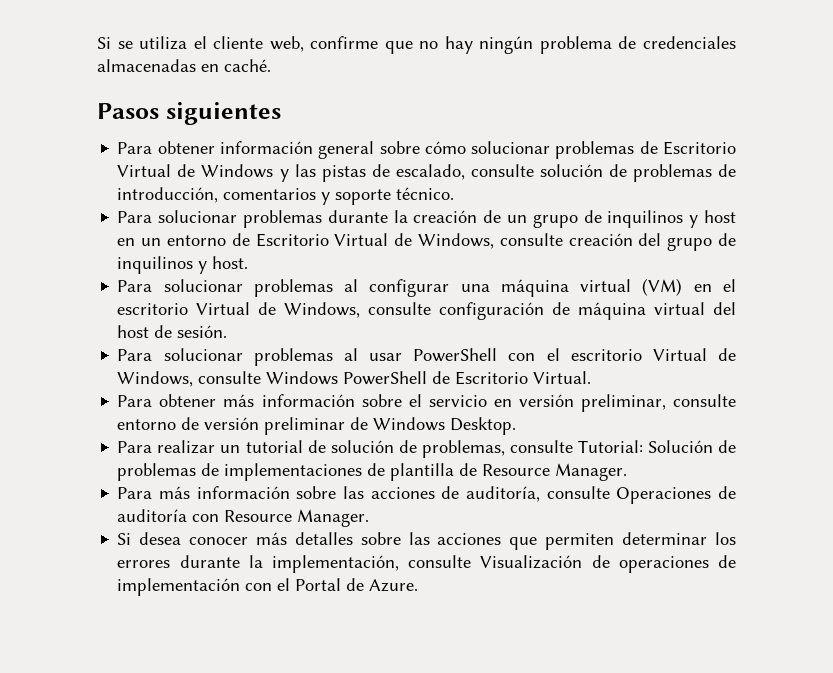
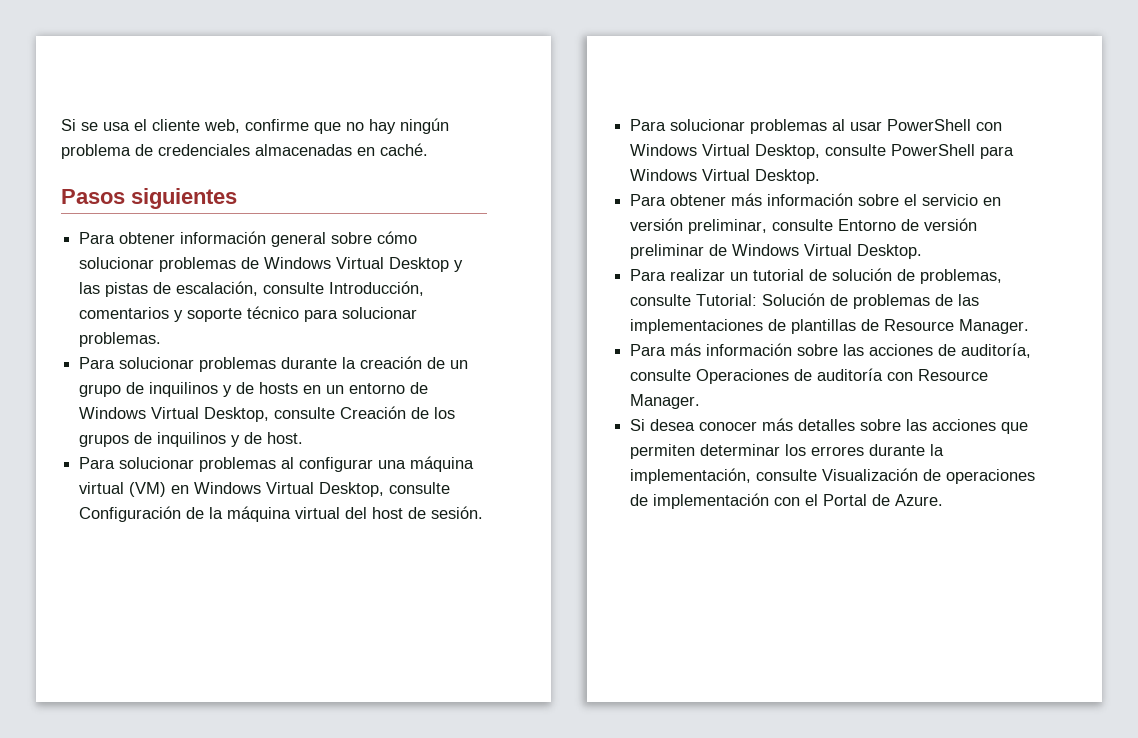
- Si se utiliza el cliente web, confirme que no hay ningún problema de credenciales almacenadas en caché.
+ Si se usa el cliente web, confirme que no hay ningún problema de credenciales almacenadas en caché.
- Para obtener información general sobre cómo solucionar problemas de Escritorio Virtual de Windows y las pistas de escalado, consulte solución de problemas de introducción, comentarios y soporte técnico.
+ Para obtener información general sobre cómo solucionar problemas de Windows Virtual Desktop y las pistas de escalación, consulte Introducción, comentarios y soporte técnico para solucionar problemas.
- Para solucionar problemas durante la creación de un grupo de inquilinos y host en un entorno de Escritorio Virtual de Windows, consulte creación del grupo de inquilinos y host.
+ Para solucionar problemas durante la creación de un grupo de inquilinos y de hosts en un entorno de Windows Virtual Desktop, consulte Creación de los grupos de inquilinos y de host.
- Para solucionar problemas al configurar una máquina virtual (VM) en el escritorio Virtual de Windows, consulte configuración de máquina virtual del host de sesión.
+ Para solucionar problemas al configurar una máquina virtual (VM) en Windows Virtual Desktop, consulte Configuración de la máquina virtual del host de sesión.
- Para solucionar problemas al usar PowerShell con el escritorio Virtual de Windows, consulte Windows PowerShell de Escritorio Virtual.
+ Para solucionar problemas al usar PowerShell con Windows Virtual Desktop, consulte PowerShell para Windows Virtual Desktop.
- Para obtener más información sobre el servicio en versión preliminar, consulte entorno de versión preliminar de Windows Desktop.
+ Para obtener más información sobre el servicio en versión preliminar, consulte Entorno de versión preliminar de Windows Virtual Desktop.
- Para realizar un tutorial de solución de problemas, consulte Tutorial: Solución de problemas de implementaciones de plantilla de Resource Manager.
+ Para realizar un tutorial de solución de problemas, consulte Tutorial: Solución de problemas de las implementaciones de plantillas de Resource Manager.

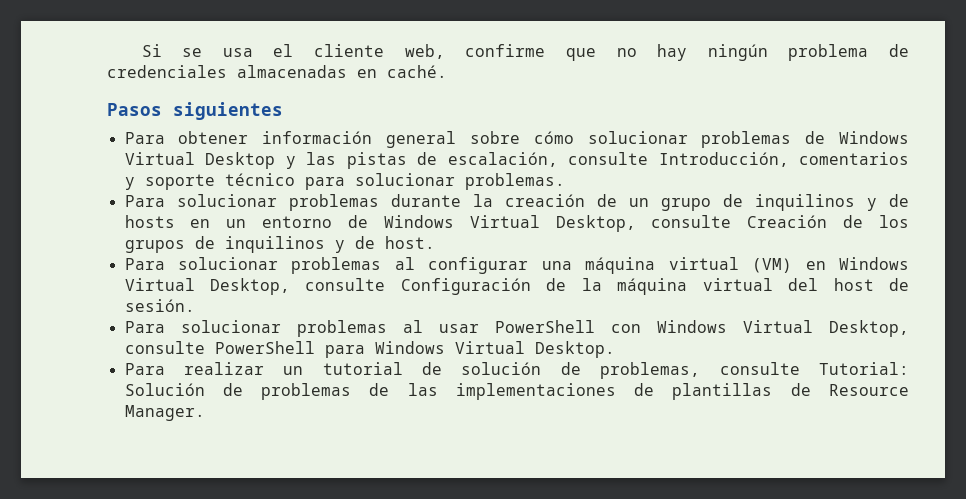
- Para obtener más información sobre el servicio en versión preliminar, consulte Entorno de versión preliminar de Windows Virtual Desktop.
- Para más información sobre las acciones de auditoría, consulte Operaciones de auditoría con Resource Manager.
- Si desea conocer más detalles sobre las acciones que permiten determinar los errores durante la implementación, consulte Visualización de operaciones de implementación con el Portal de Azure.

